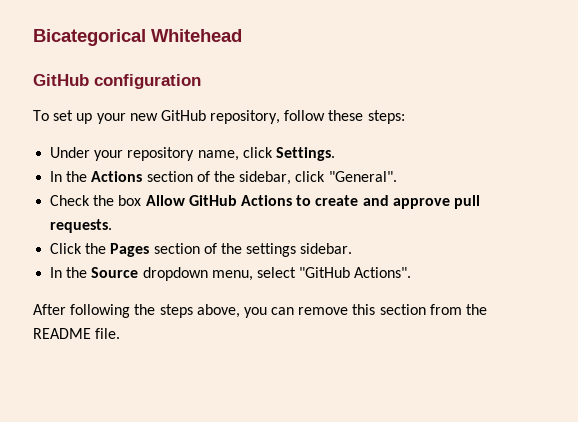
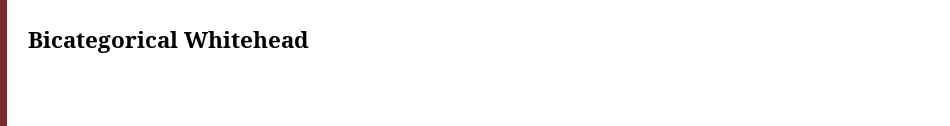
- GitHub configuration
- To set up your new GitHub repository, follow these steps:
- Under your repository name, click Settings.
- In the Actions section of the sidebar, click "General".
- Check the box Allow GitHub Actions to create and approve pull requests.
- Click the Pages section of the settings sidebar.
- In the Source dropdown menu, select "GitHub Actions".
- After following the steps above, you can remove this section from the README file.

